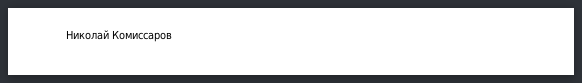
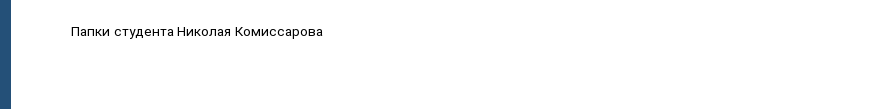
- Николай Комиссаров
+ Папки студента Николая Комиссарова

